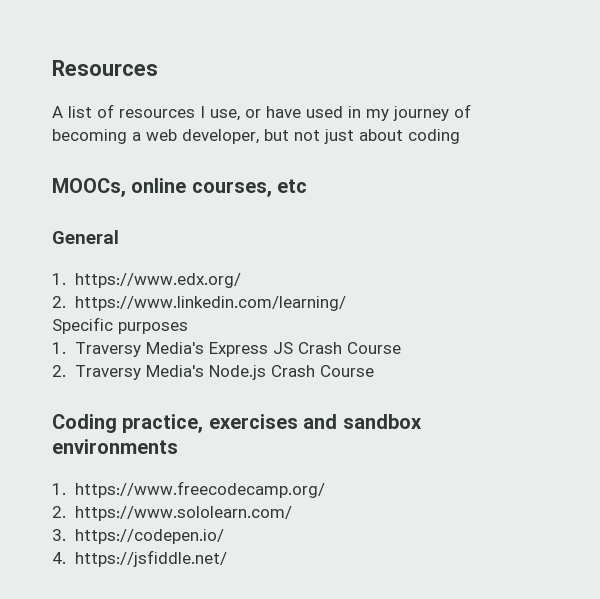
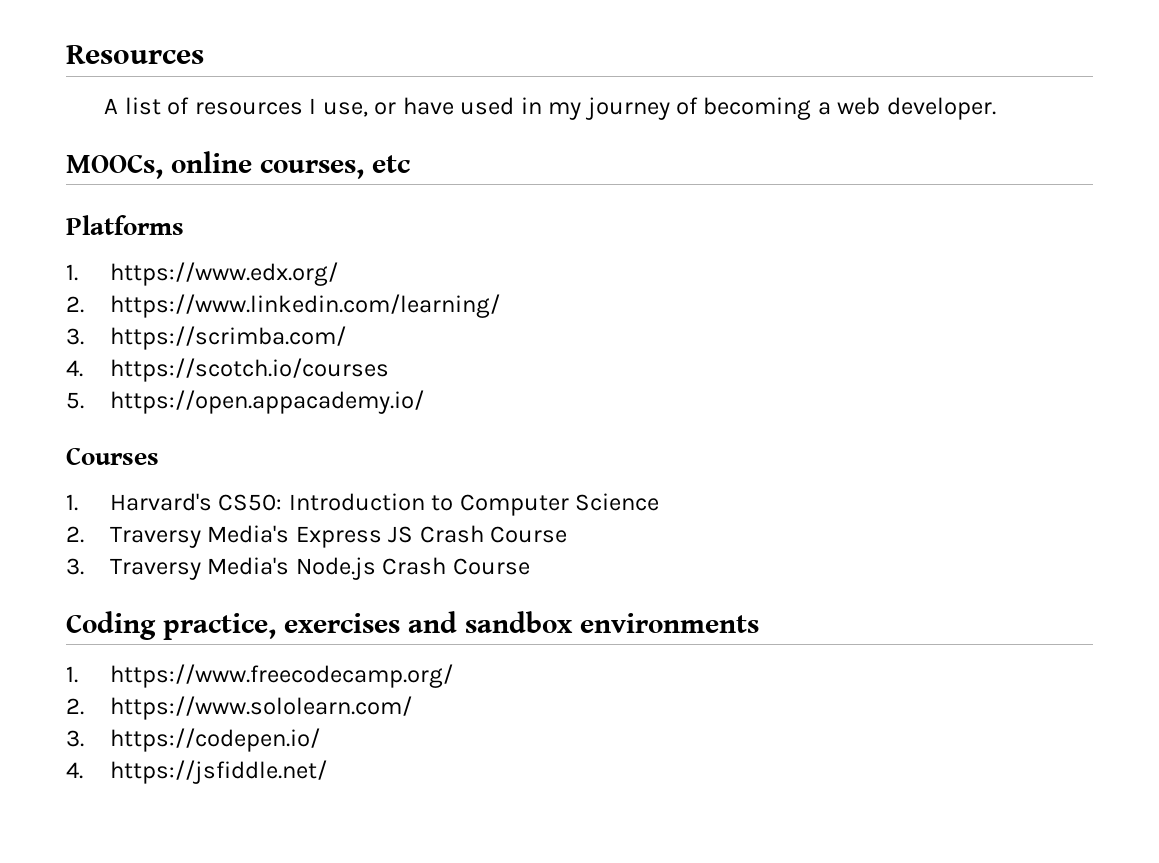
- A list of resources I use, or have used in my journey of becoming a web developer, but not just about coding
+ A list of resources I use, or have used in my journey of becoming a web developer.
- General
+ Platforms
- Specific purposes
- 1. Traversy Media's Express JS Crash Course
+ 3. https://scrimba.com/
+ 4. https://scotch.io/courses
+ 5. https://open.appacademy.io/
+ Courses
+ 1. Harvard's CS50: Introduction to Computer Science
+ 2. Traversy Media's Express JS Crash Course
- 2. Traversy Media's Node.js Crash Course
+ 3. Traversy Media's Node.js Crash Course

